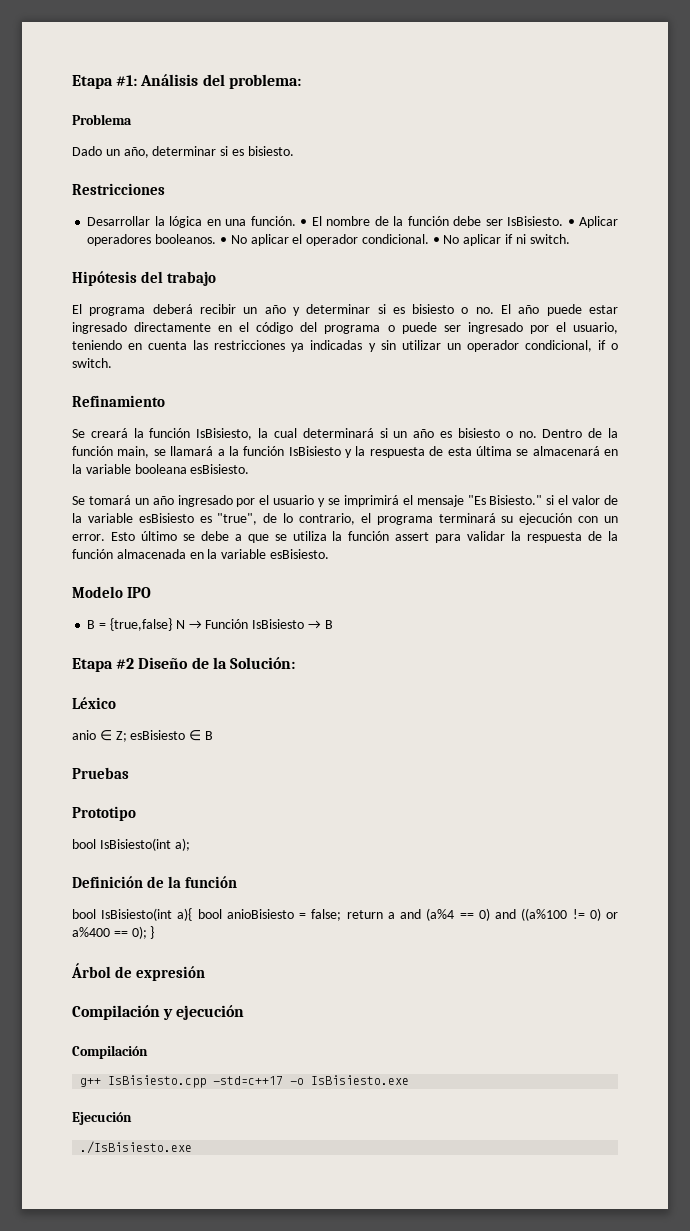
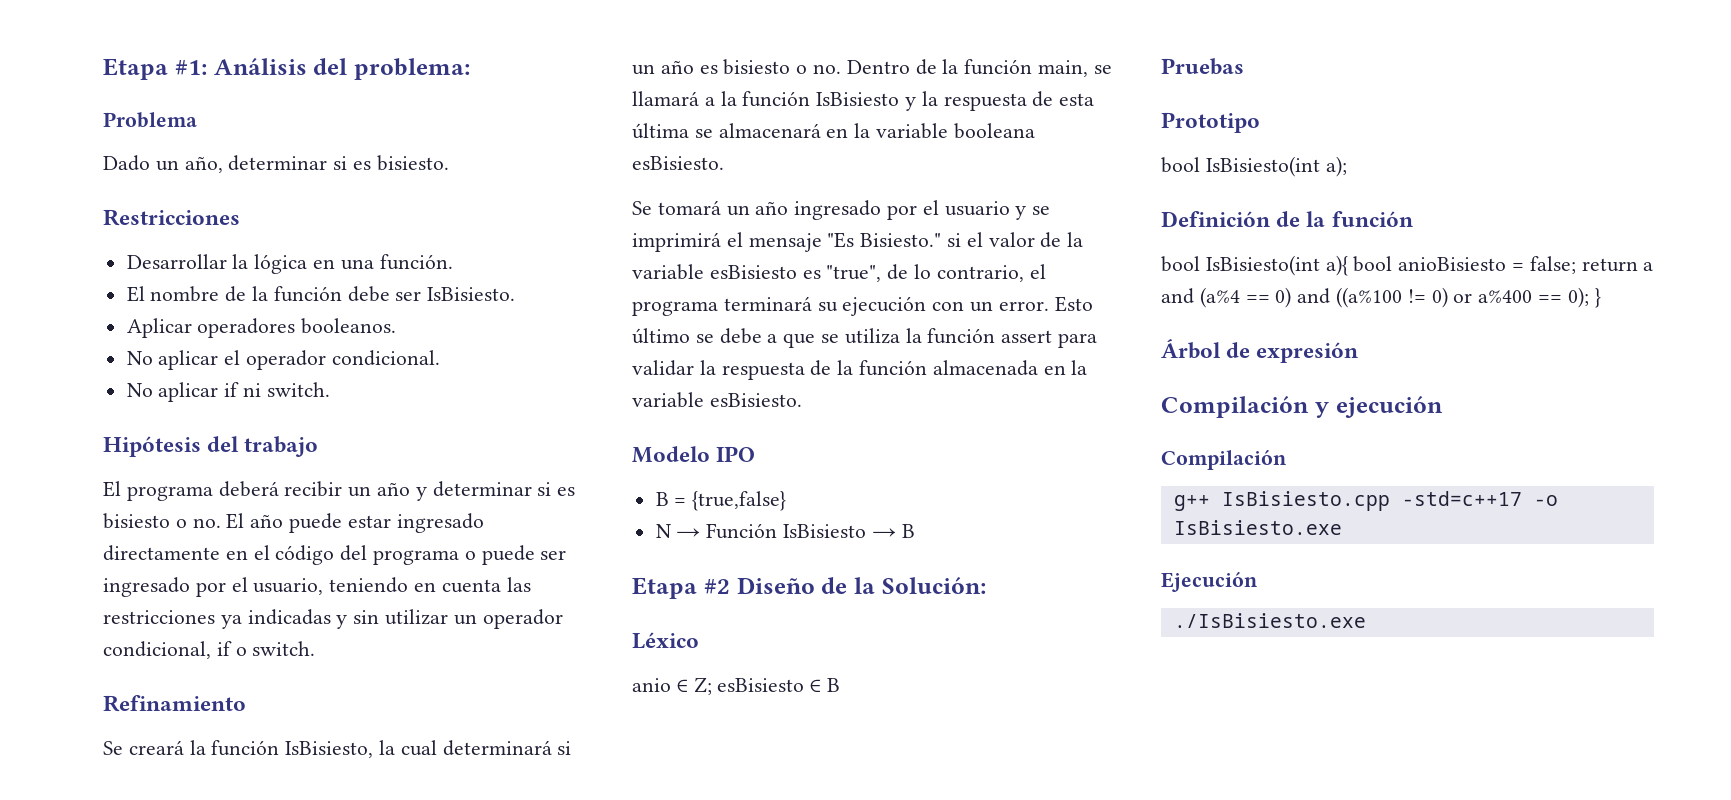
- Desarrollar la lógica en una función. • El nombre de la función debe ser IsBisiesto. • Aplicar operadores booleanos. • No aplicar el operador condicional. • No aplicar if ni switch.
+ Desarrollar la lógica en una función.
+ El nombre de la función debe ser IsBisiesto.
+ Aplicar operadores booleanos.
+ No aplicar el operador condicional.
+ No aplicar if ni switch.
- B = {true,false} N → Función IsBisiesto → B
+ B = {true,false}
+ N → Función IsBisiesto → B

